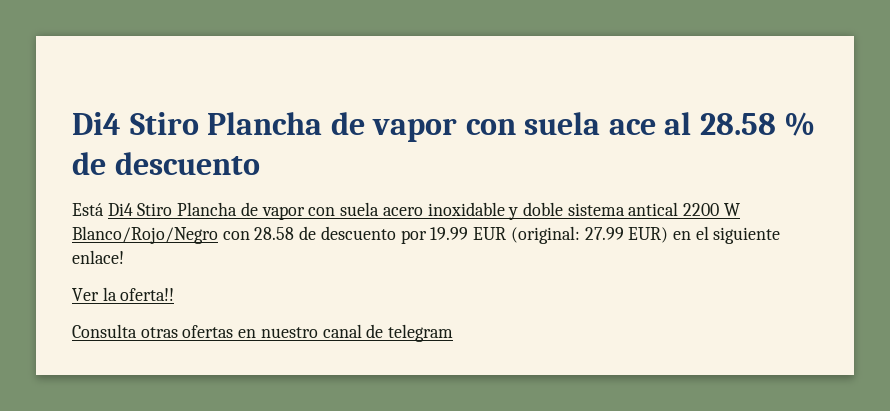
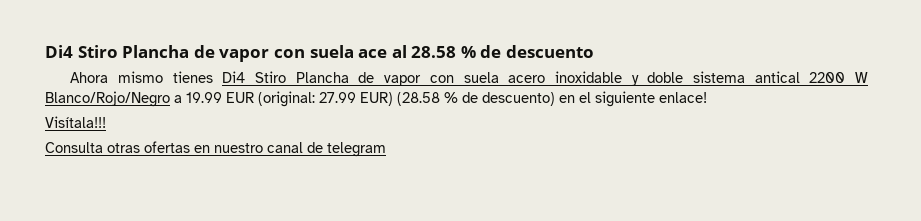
- Está Di4 Stiro Plancha de vapor con suela acero inoxidable y doble sistema antical 2200 W Blanco/Rojo/Negro con 28.58 de descuento por 19.99 EUR (original: 27.99 EUR) en el siguiente enlace!
+ Ahora mismo tienes Di4 Stiro Plancha de vapor con suela acero inoxidable y doble sistema antical 2200 W Blanco/Rojo/Negro a 19.99 EUR (original: 27.99 EUR) (28.58 % de descuento) en el siguiente enlace!
- Ver la oferta!!
+ Visítala!!!

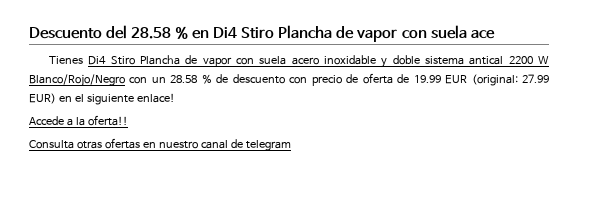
- Di4 Stiro Plancha de vapor con suela ace al 28.58 % de descuento
- Ahora mismo tienes Di4 Stiro Plancha de vapor con suela acero inoxidable y doble sistema antical 2200 W Blanco/Rojo/Negro a 19.99 EUR (original: 27.99 EUR) (28.58 % de descuento) en el siguiente enlace!
+ Descuento del 28.58 % en Di4 Stiro Plancha de vapor con suela ace
+ Tienes Di4 Stiro Plancha de vapor con suela acero inoxidable y doble sistema antical 2200 W Blanco/Rojo/Negro con un 28.58 % de descuento con precio de oferta de 19.99 EUR (original: 27.99 EUR) en el siguiente enlace!
- Visítala!!!
+ Accede a la oferta!!

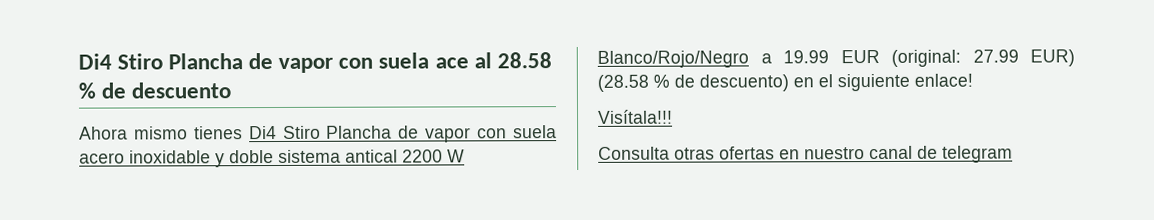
- Descuento del 28.58 % en Di4 Stiro Plancha de vapor con suela ace
- Tienes Di4 Stiro Plancha de vapor con suela acero inoxidable y doble sistema antical 2200 W Blanco/Rojo/Negro con un 28.58 % de descuento con precio de oferta de 19.99 EUR (original: 27.99 EUR) en el siguiente enlace!
+ Di4 Stiro Plancha de vapor con suela ace al 28.58 % de descuento
+ Ahora mismo tienes Di4 Stiro Plancha de vapor con suela acero inoxidable y doble sistema antical 2200 W Blanco/Rojo/Negro a 19.99 EUR (original: 27.99 EUR) (28.58 % de descuento) en el siguiente enlace!
- Accede a la oferta!!
+ Visítala!!!

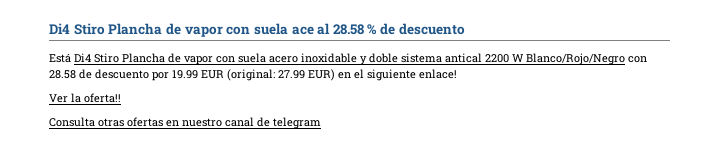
- Ahora mismo tienes Di4 Stiro Plancha de vapor con suela acero inoxidable y doble sistema antical 2200 W Blanco/Rojo/Negro a 19.99 EUR (original: 27.99 EUR) (28.58 % de descuento) en el siguiente enlace!
+ Está Di4 Stiro Plancha de vapor con suela acero inoxidable y doble sistema antical 2200 W Blanco/Rojo/Negro con 28.58 de descuento por 19.99 EUR (original: 27.99 EUR) en el siguiente enlace!
- Visítala!!!
+ Ver la oferta!!

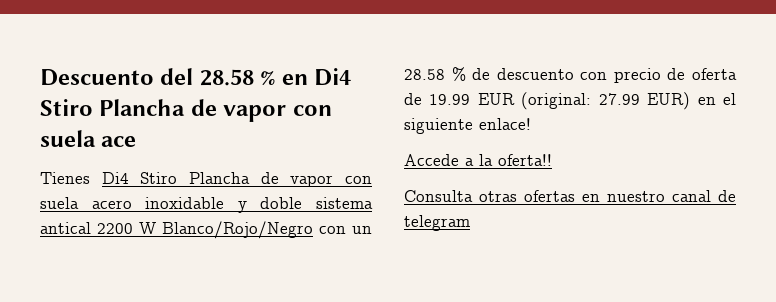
- Di4 Stiro Plancha de vapor con suela ace al 28.58 % de descuento
- Está Di4 Stiro Plancha de vapor con suela acero inoxidable y doble sistema antical 2200 W Blanco/Rojo/Negro con 28.58 de descuento por 19.99 EUR (original: 27.99 EUR) en el siguiente enlace!
+ Descuento del 28.58 % en Di4 Stiro Plancha de vapor con suela ace
+ Tienes Di4 Stiro Plancha de vapor con suela acero inoxidable y doble sistema antical 2200 W Blanco/Rojo/Negro con un 28.58 % de descuento con precio de oferta de 19.99 EUR (original: 27.99 EUR) en el siguiente enlace!
- Ver la oferta!!
+ Accede a la oferta!!

